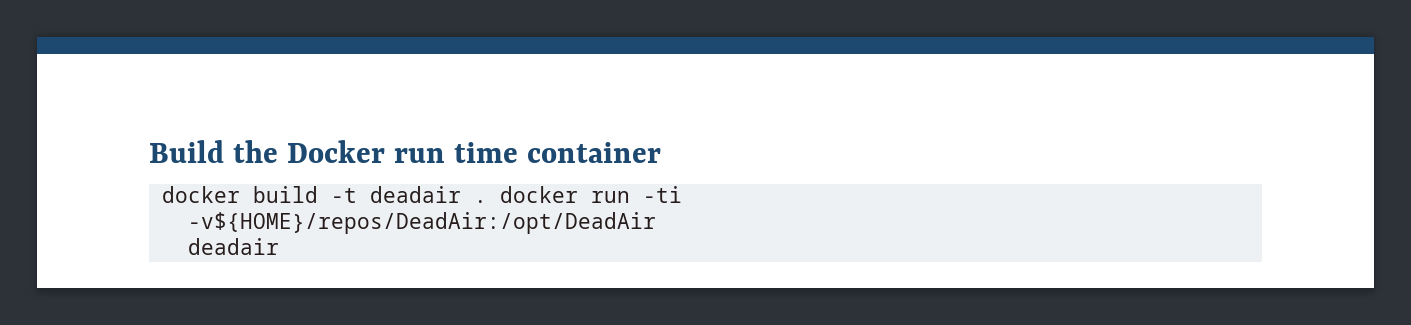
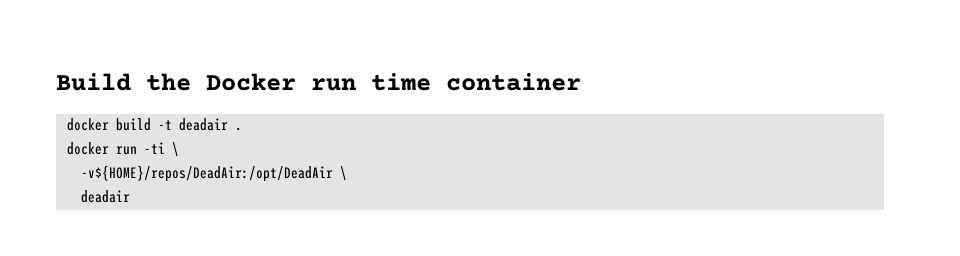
- docker build -t deadair . docker run -ti
+ docker build -t deadair .
+ docker run -ti \
- -v${HOME}/repos/DeadAir:/opt/DeadAir
+ -v${HOME}/repos/DeadAir:/opt/DeadAir \

